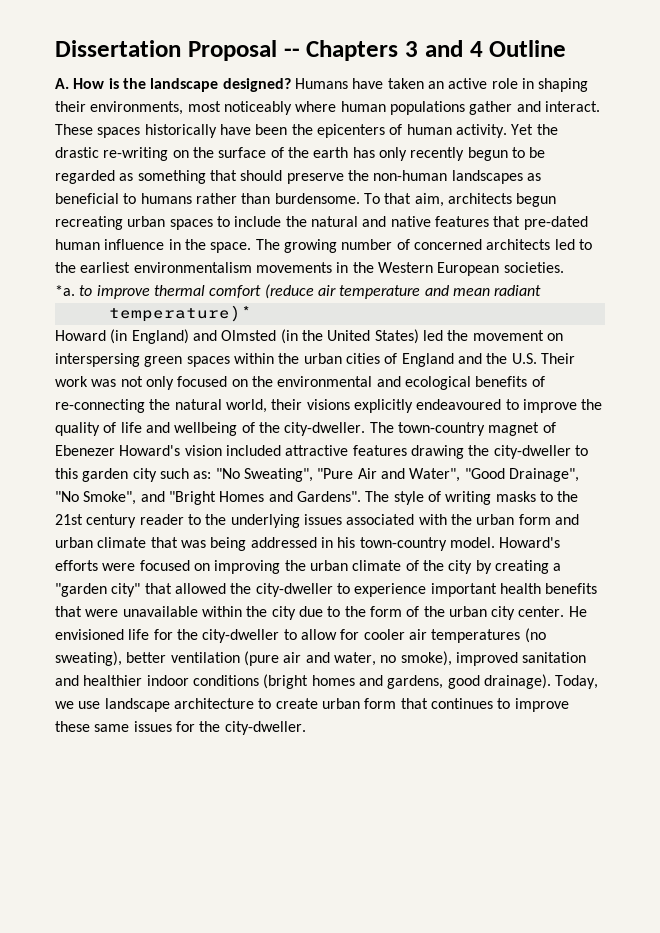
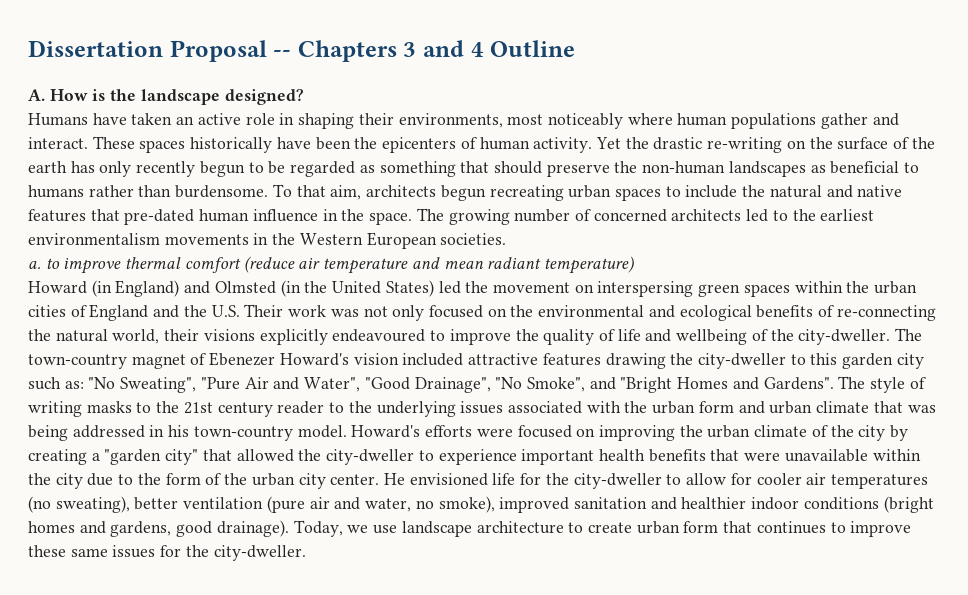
- A. How is the landscape designed? Humans have taken an active role in shaping their environments, most noticeably where human populations gather and interact.
+ A. How is the landscape designed?
+ Humans have taken an active role in shaping their environments, most noticeably where human populations gather and interact.
- *a. to improve thermal comfort (reduce air temperature and mean radiant
- temperature)*
+ a. to improve thermal comfort (reduce air temperature and mean radiant temperature)

